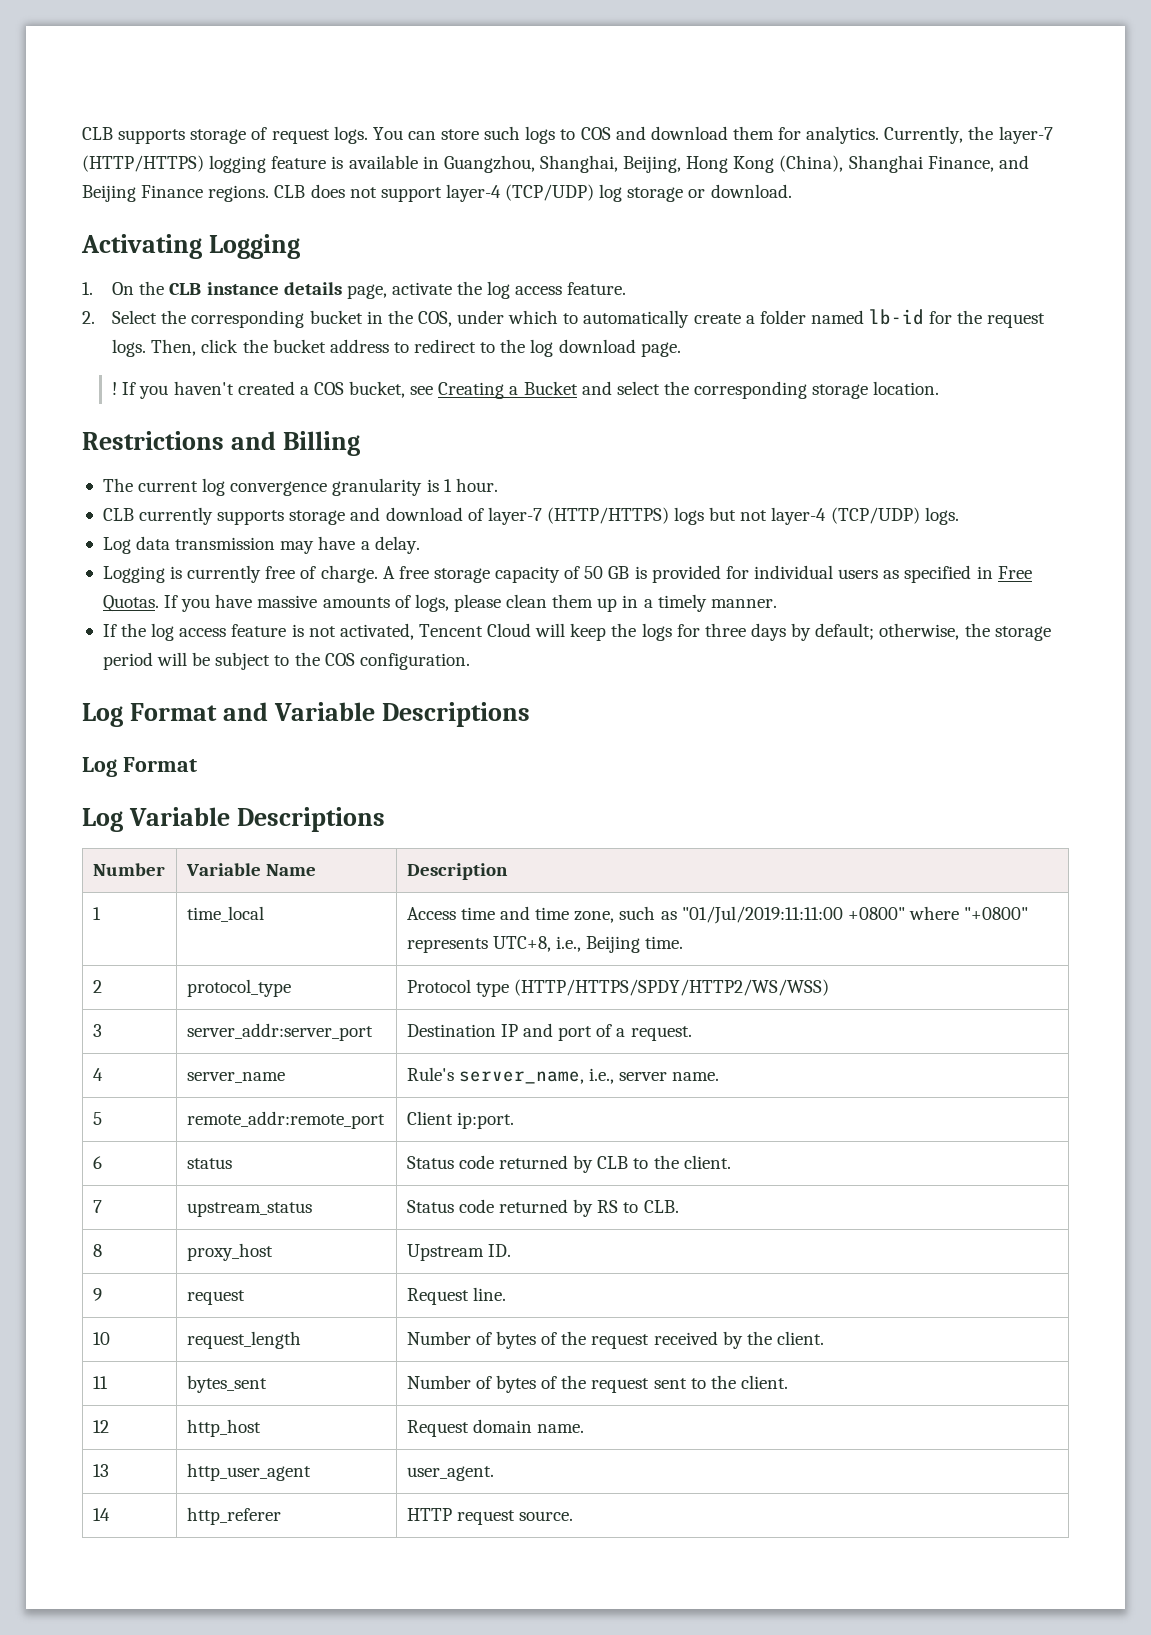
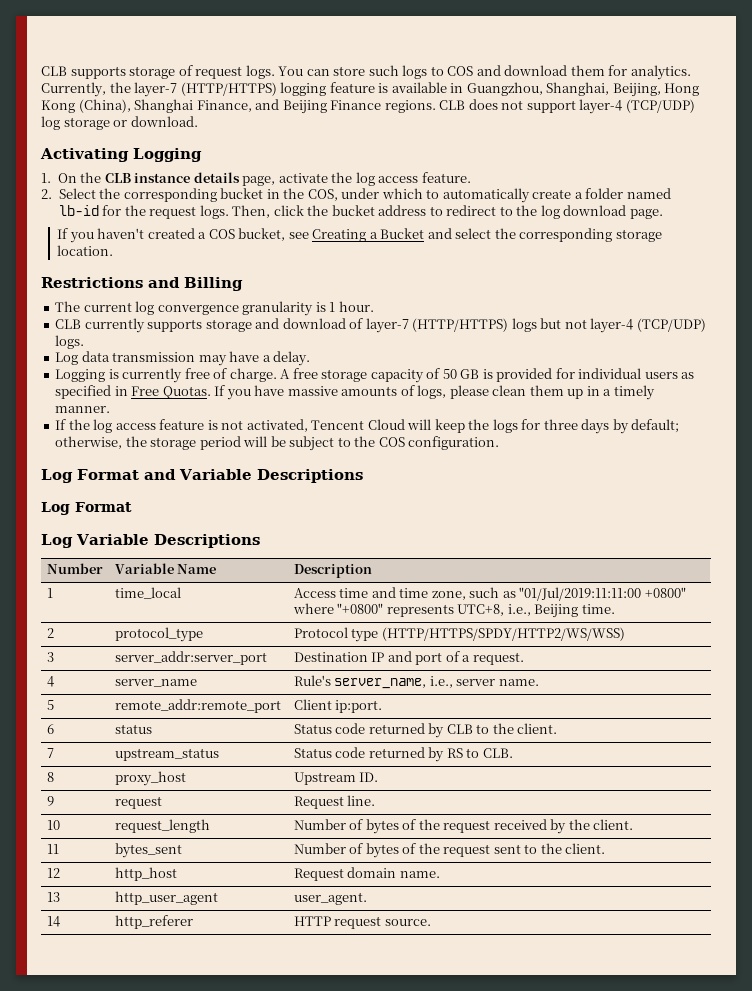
- !

